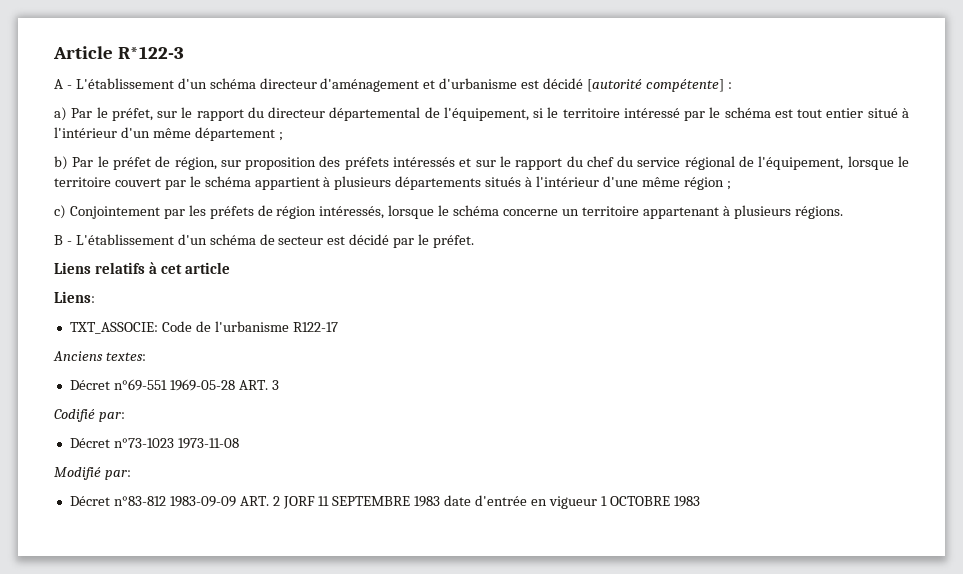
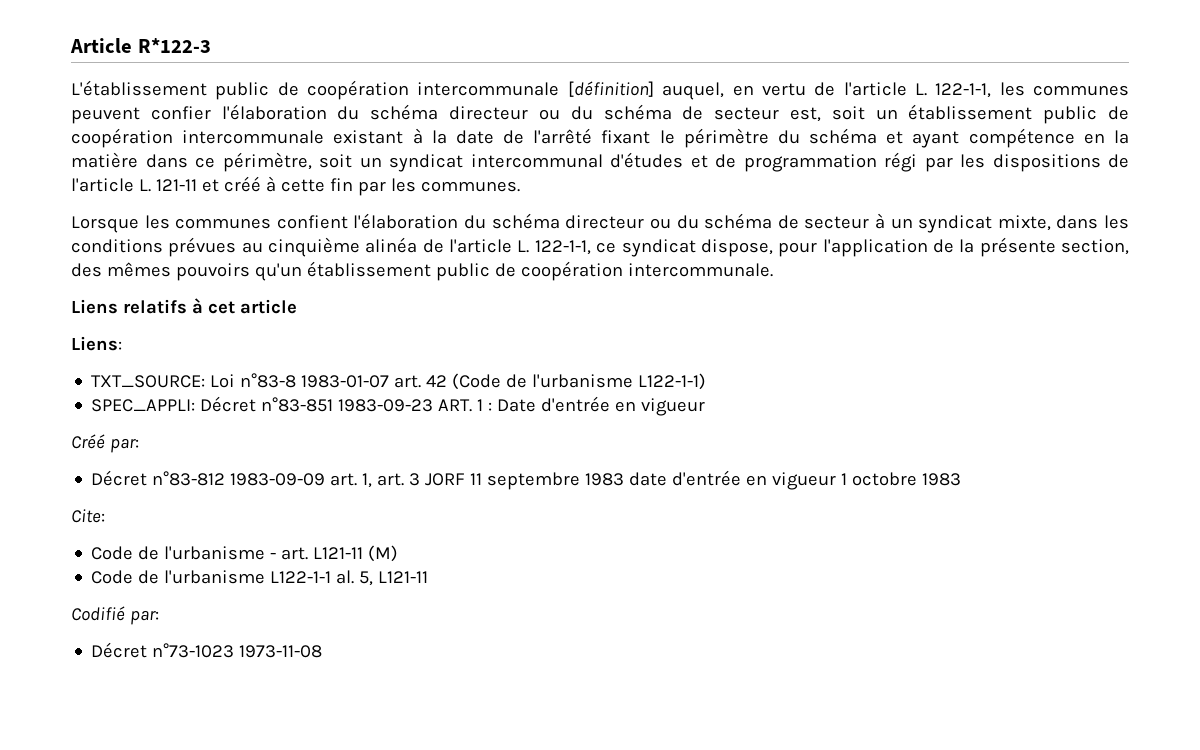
- A - L'établissement d'un schéma directeur d'aménagement et d'urbanisme est décidé [autorité compétente] :
- a) Par le préfet, sur le rapport du directeur départemental de l'équipement, si le territoire intéressé par le schéma est tout entier situé à l'intérieur d'un même département ;
- b) Par le préfet de région, sur proposition des préfets intéressés et sur le rapport du chef du service régional de l'équipement, lorsque le territoire couvert par le schéma appartient à plusieurs départements situés à l'intérieur d'une même région ;
- c) Conjointement par les préfets de région intéressés, lorsque le schéma concerne un territoire appartenant à plusieurs régions.
- B - L'établissement d'un schéma de secteur est décidé par le préfet.
+ L'établissement public de coopération intercommunale [définition] auquel, en vertu de l'article L. 122-1-1, les communes peuvent confier l'élaboration du schéma directeur ou du schéma de secteur est, soit un établissement public de coopération intercommunale existant à la date de l'arrêté fixant le périmètre du schéma et ayant compétence en la matière dans ce périmètre, soit un syndicat intercommunal d'études et de programmation régi par les dispositions de l'article L. 121-11 et créé à cette fin par les communes.
+ Lorsque les communes confient l'élaboration du schéma directeur ou du schéma de secteur à un syndicat mixte, dans les conditions prévues au cinquième alinéa de l'article L. 122-1-1, ce syndicat dispose, pour l'application de la présente section, des mêmes pouvoirs qu'un établissement public de coopération intercommunale.
- TXT_ASSOCIE: Code de l'urbanisme R122-17
- Anciens textes:
- Décret n°69-551 1969-05-28 ART. 3
+ TXT_SOURCE: Loi n°83-8 1983-01-07 art. 42 (Code de l'urbanisme L122-1-1)
+ SPEC_APPLI: Décret n°83-851 1983-09-23 ART. 1 : Date d'entrée en vigueur
+ Créé par:
+ Décret n°83-812 1983-09-09 art. 1, art. 3 JORF 11 septembre 1983 date d'entrée en vigueur 1 octobre 1983
+ Cite:
+ Code de l'urbanisme - art. L121-11 (M)
+ Code de l'urbanisme L122-1-1 al. 5, L121-11
- Modifié par:
- Décret n°83-812 1983-09-09 ART. 2 JORF 11 SEPTEMBRE 1983 date d'entrée en vigueur 1 OCTOBRE 1983

